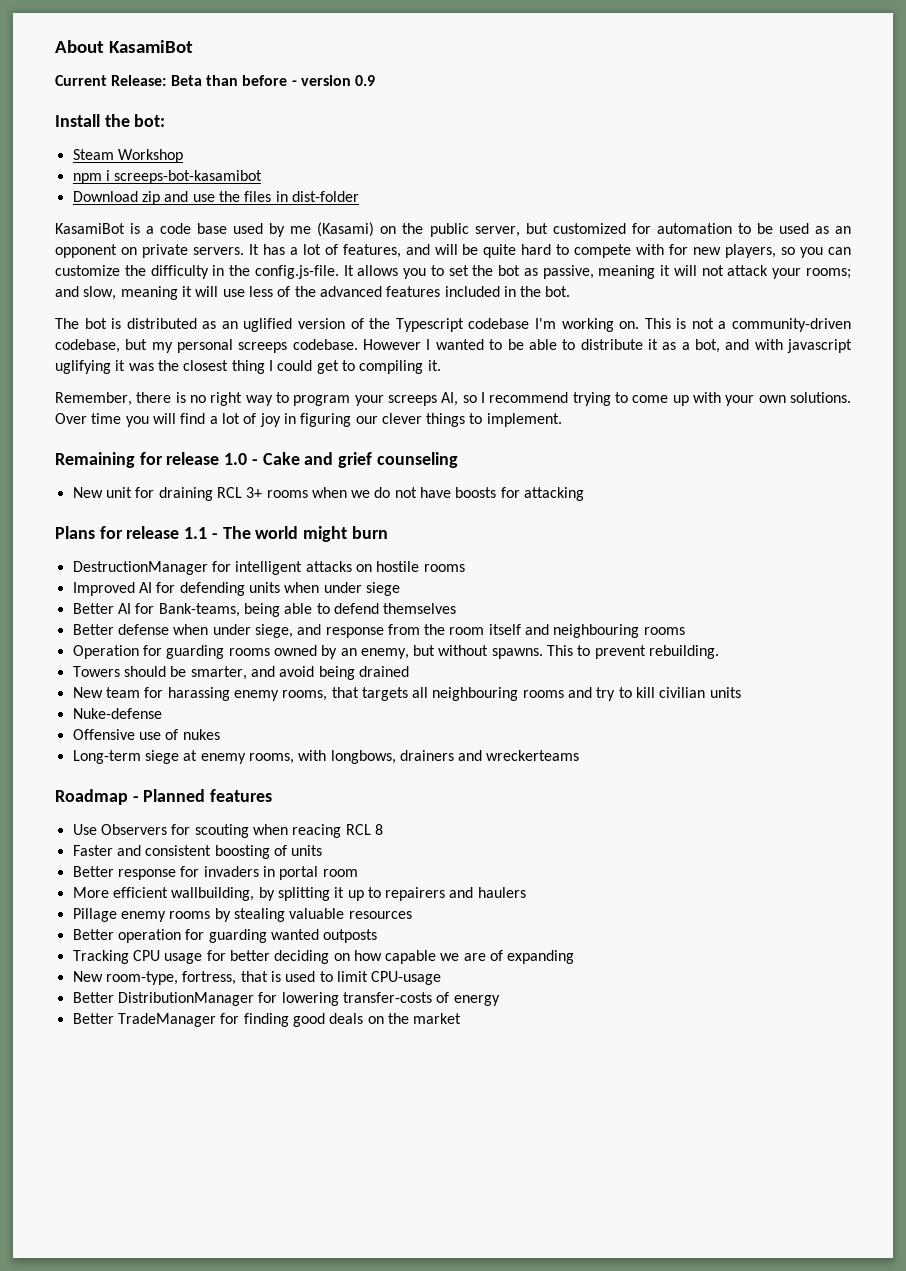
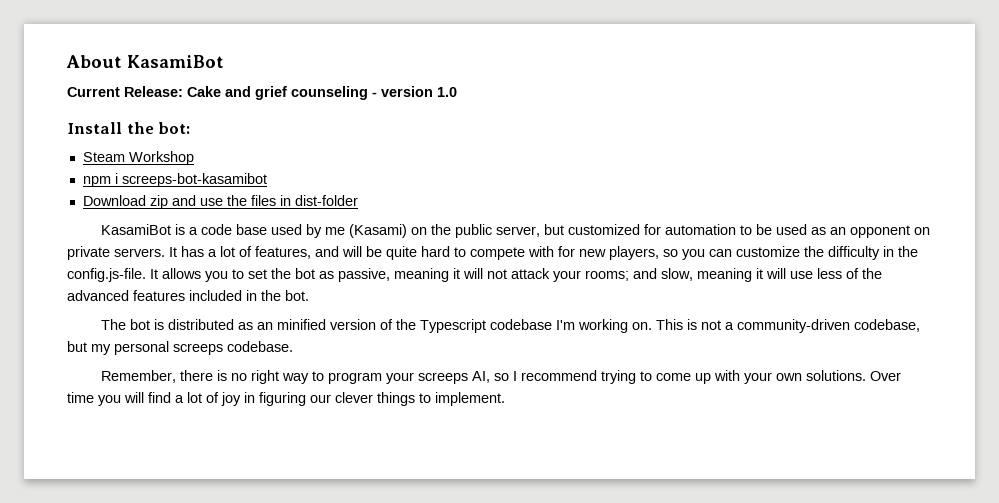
- Current Release: Beta than before - version 0.9
+ Current Release: Cake and grief counseling - version 1.0
- The bot is distributed as an uglified version of the Typescript codebase I'm working on.
+ The bot is distributed as an minified version of the Typescript codebase I'm working on.
- However I wanted to be able to distribute it as a bot, and with javascript uglifying it was the closest thing I could get to compiling it.
- Remaining for release 1.0 - Cake and grief counseling
- New unit for draining RCL 3+ rooms when we do not have boosts for attacking
- Plans for release 1.1 - The world might burn
- DestructionManager for intelligent attacks on hostile rooms
- Improved AI for defending units when under siege
- Better AI for Bank-teams, being able to defend themselves
- Better defense when under siege, and response from the room itself and neighbouring rooms
- Operation for guarding rooms owned by an enemy, but without spawns. This to prevent rebuilding.
- Towers should be smarter, and avoid being drained
- New team for harassing enemy rooms, that targets all neighbouring rooms and try to kill civilian units
- Nuke-defense
- Offensive use of nukes
- Long-term siege at enemy rooms, with longbows, drainers and wreckerteams
- Roadmap - Planned features
- Use Observers for scouting when reacing RCL 8
- Faster and consistent boosting of units
- Better response for invaders in portal room
- More efficient wallbuilding, by splitting it up to repairers and haulers
- Pillage enemy rooms by stealing valuable resources
- Better operation for guarding wanted outposts
- Tracking CPU usage for better deciding on how capable we are of expanding
- New room-type, fortress, that is used to limit CPU-usage
- Better DistributionManager for lowering transfer-costs of energy
- Better TradeManager for finding good deals on the market

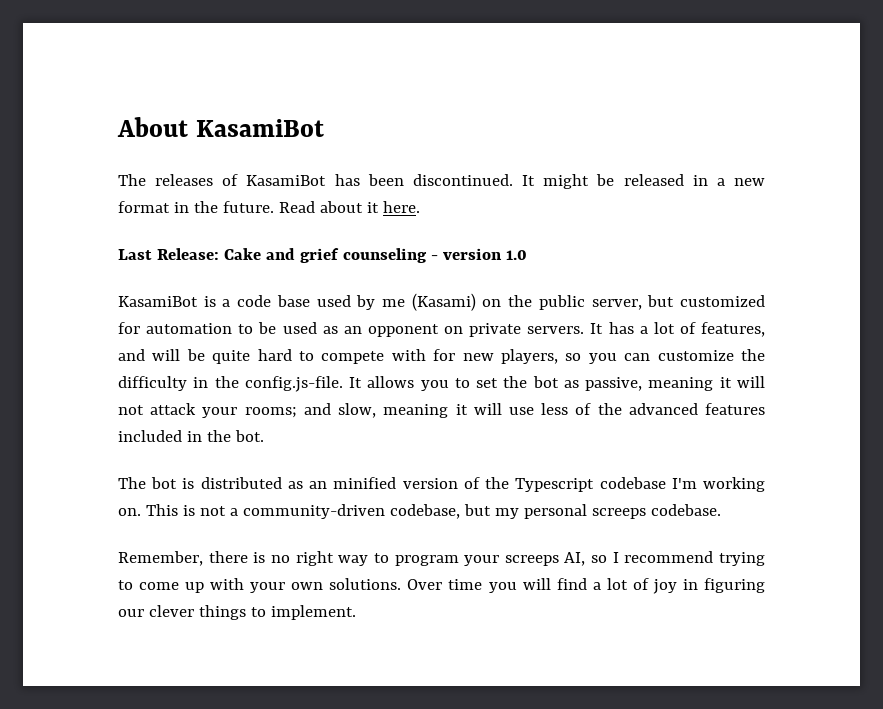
- Current Release: Cake and grief counseling - version 1.0
+ The releases of KasamiBot has been discontinued. It might be released in a new format in the future. Read about it here.
+ Last Release: Cake and grief counseling - version 1.0
- Install the bot:
- Steam Workshop
- npm i screeps-bot-kasamibot
- Download zip and use the files in dist-folder

